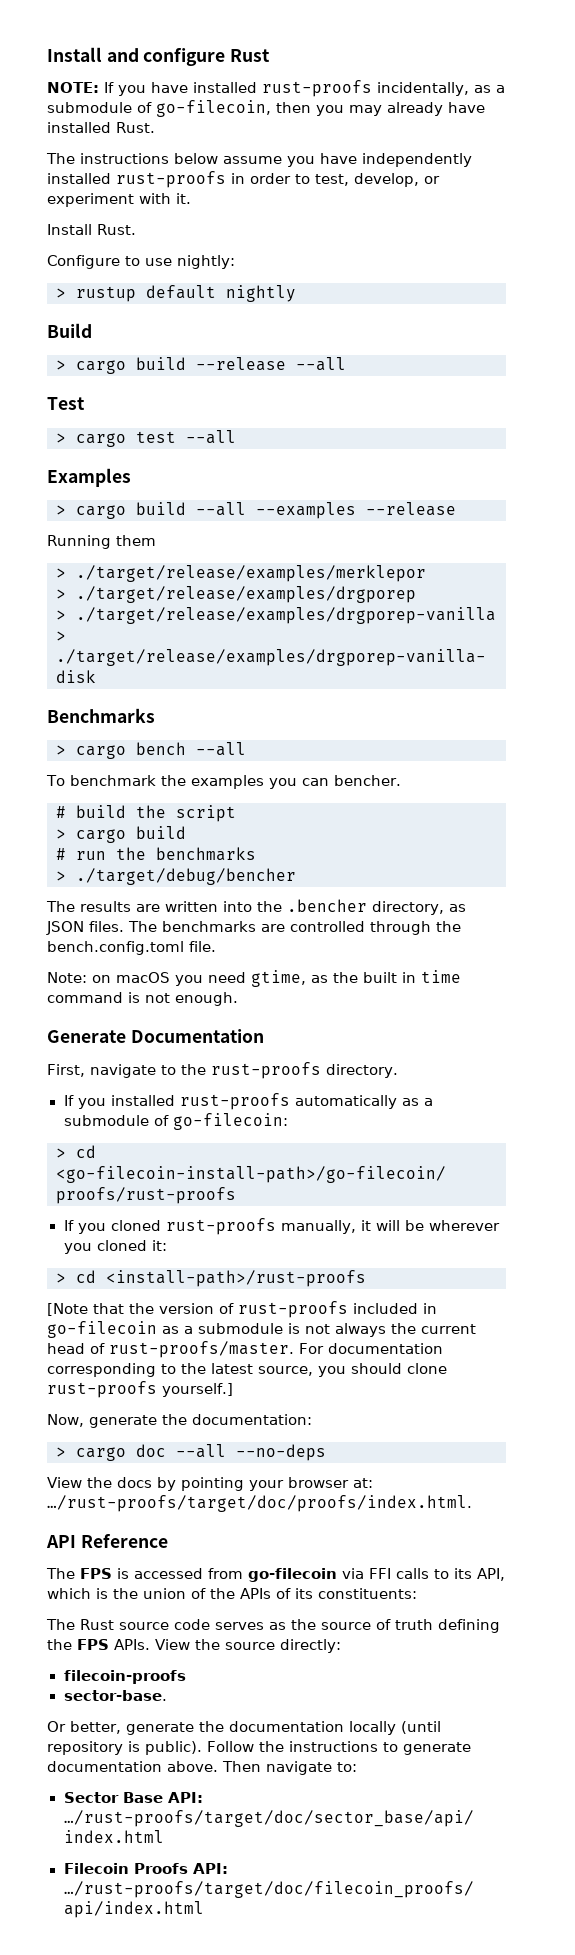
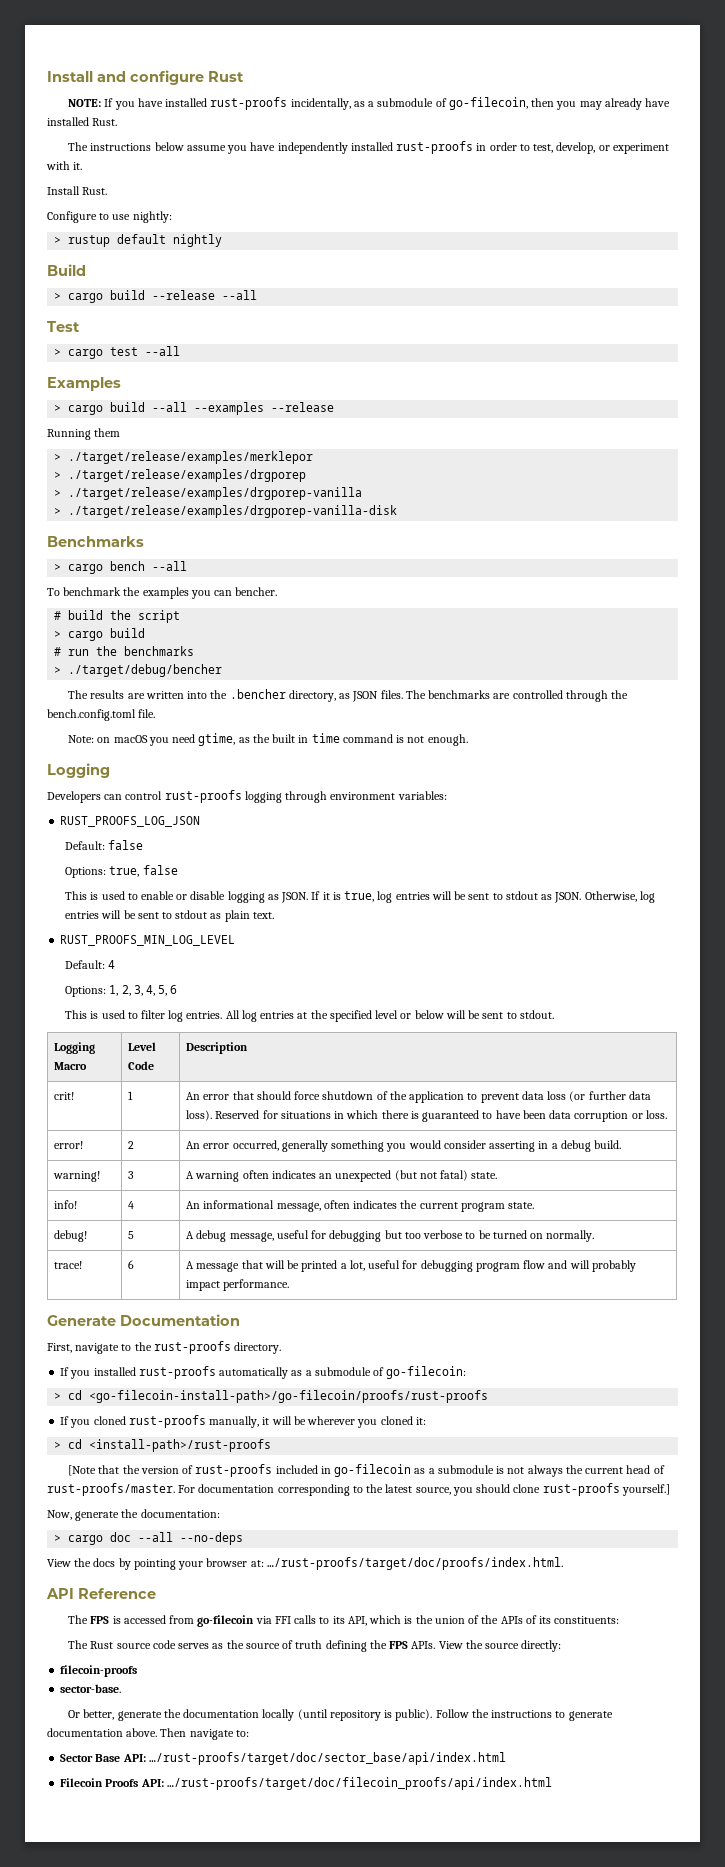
  Note: on macOS you need gtime, as the built in time command is not enough.
+ Logging
+ Developers can control rust-proofs logging through environment variables:
+ RUST_PROOFS_LOG_JSON
+ Default: false
+ Options: true, false
+ This is used to enable or disable logging as JSON. If it is true, log entries will be sent to stdout as JSON. Otherwise, log entries will be sent to stdout as plain text.
+ RUST_PROOFS_MIN_LOG_LEVEL
+ Default: 4
+ Options: 1, 2, 3, 4, 5, 6
+ This is used to filter log entries. All log entries at the specified level or below will be sent to stdout.
+ Logging Macro | Level Code | Description
+ crit! | 1 | An error that should force shutdown of the application to prevent data loss (or further data loss). Reserved for situations in which there is guaranteed to have been data corruption or loss.
+ error! | 2 | An error occurred, generally something you would consider asserting in a debug build.
+ warning! | 3 | A warning often indicates an unexpected (but not fatal) state.
+ info! | 4 | An informational message, often indicates the current program state.
+ debug! | 5 | A debug message, useful for debugging but too verbose to be turned on normally.
+ trace! | 6 | A message that will be printed a lot, useful for debugging program flow and will probably impact performance.

